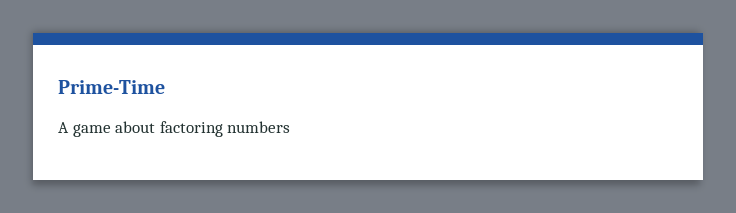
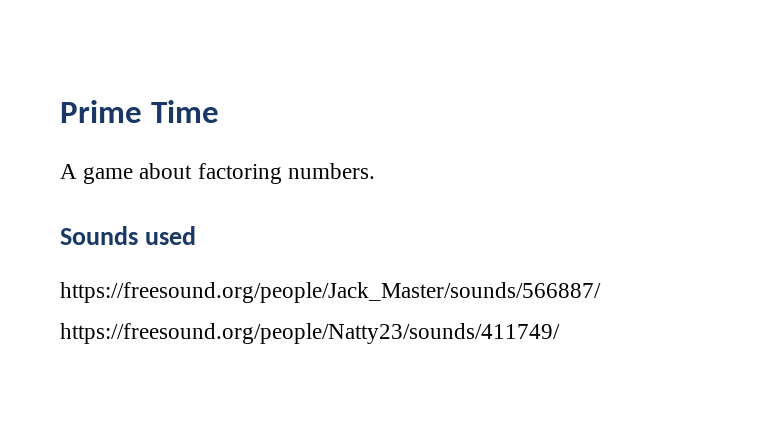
- Prime-Time
+ Prime Time
- A game about factoring numbers
+ A game about factoring numbers.
+ Sounds used
+ https://freesound.org/people/Jack_Master/sounds/566887/
+ https://freesound.org/people/Natty23/sounds/411749/

